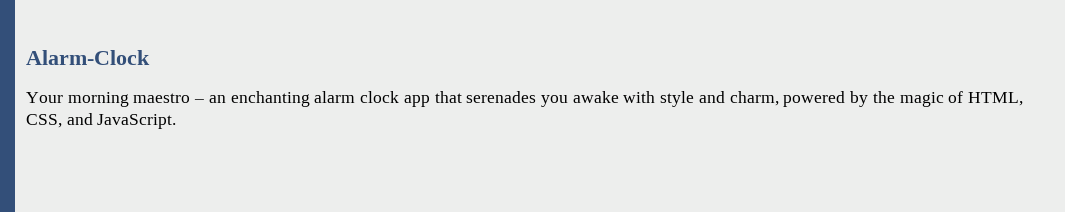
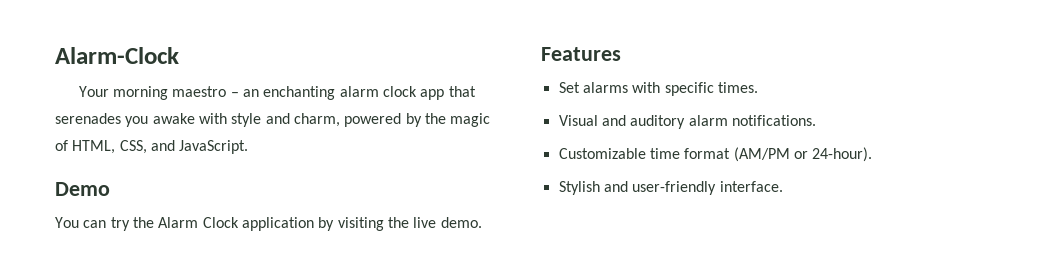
+ Demo
+ You can try the Alarm Clock application by visiting the live demo.
+ Features
+ Set alarms with specific times.
+ Visual and auditory alarm notifications.
+ Customizable time format (AM/PM or 24-hour).
+ Stylish and user-friendly interface.

